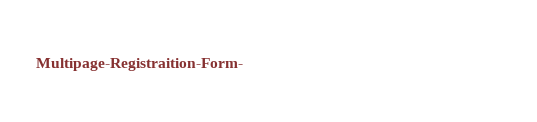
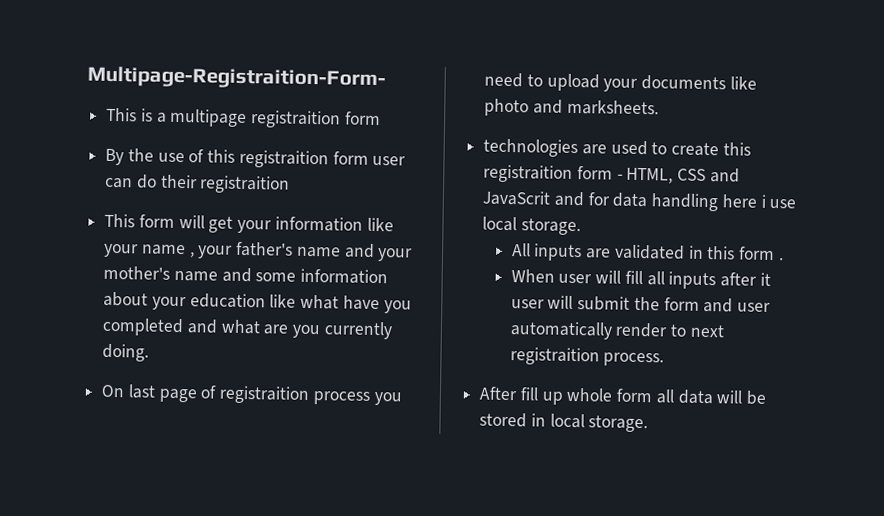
+ This is a multipage registraition form
+ By the use of this registraition form user can do their registraition
+ This form will get your information like your name , your father's name and your mother's name and some information about your education like what have you completed and what are you currently doing.
+ On last page of registraition process you need to upload your documents like photo and marksheets.
+ technologies are used to create this registraition form - HTML, CSS and JavaScrit and for data handling here i use local storage.
+ All inputs are validated in this form .
+ When user will fill all inputs after it user will submit the form and user automatically render to next registraition process.
+ After fill up whole form all data will be stored in local storage.

